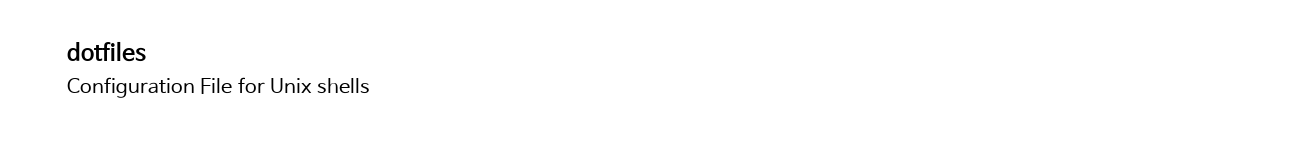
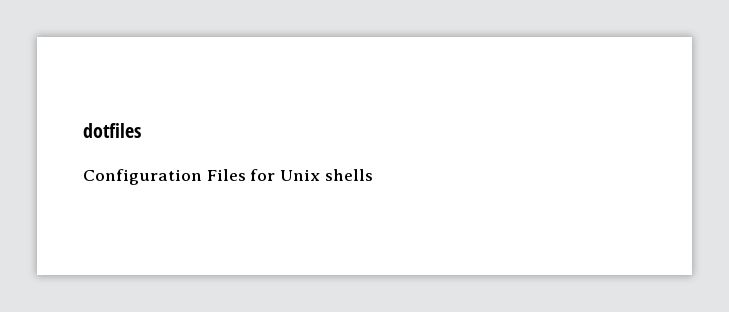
- Configuration File for Unix shells
+ Configuration Files for Unix shells

